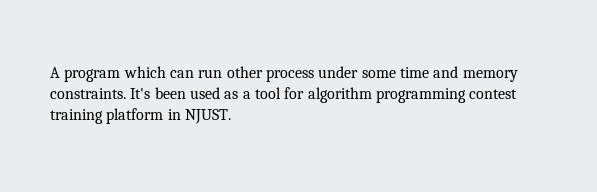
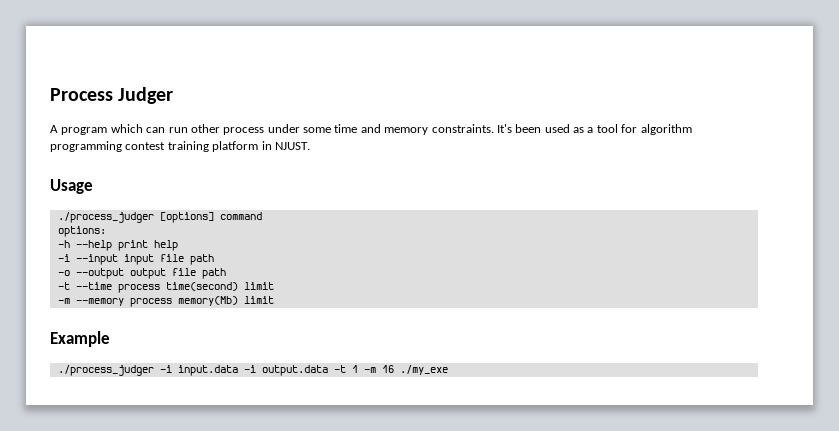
+ Process Judger
+ Usage
+ ./process_judger [options] command
+ options:
+ -h --help print help
+ -i --input input file path
+ -o --output output file path
+ -t --time process time(second) limit
+ -m --memory process memory(Mb) limit
+ Example
+ ./process_judger -i input.data -i output.data -t 1 -m 16 ./my_exe

